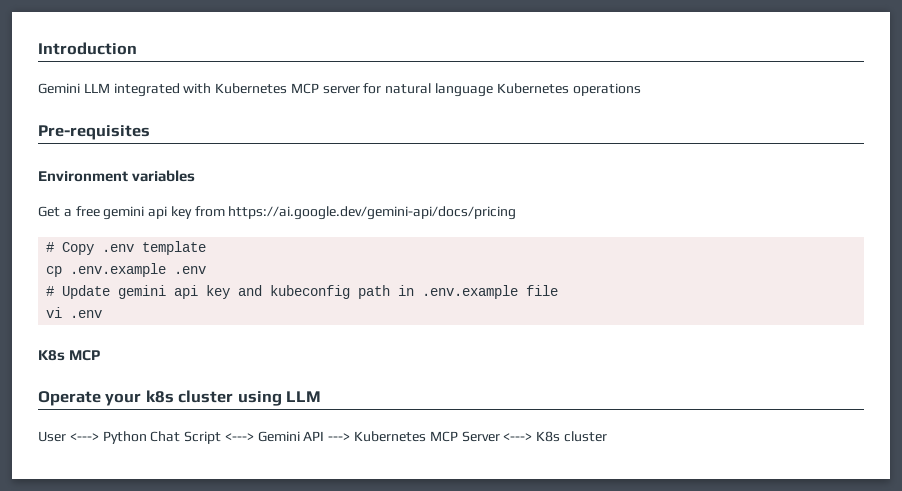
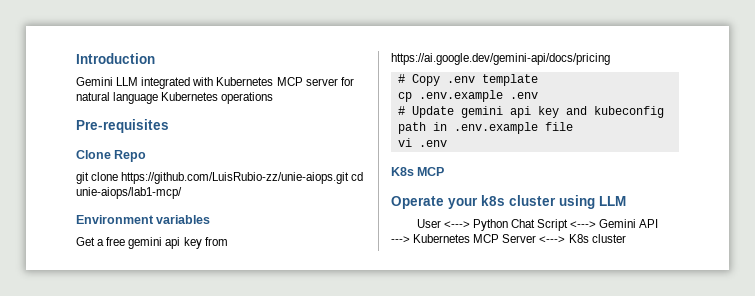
+ Clone Repo
+ git clone https://github.com/LuisRubio-zz/unie-aiops.git cd unie-aiops/lab1-mcp/

